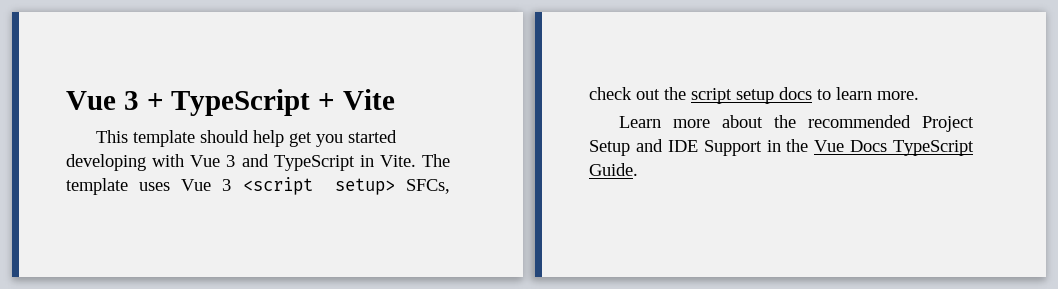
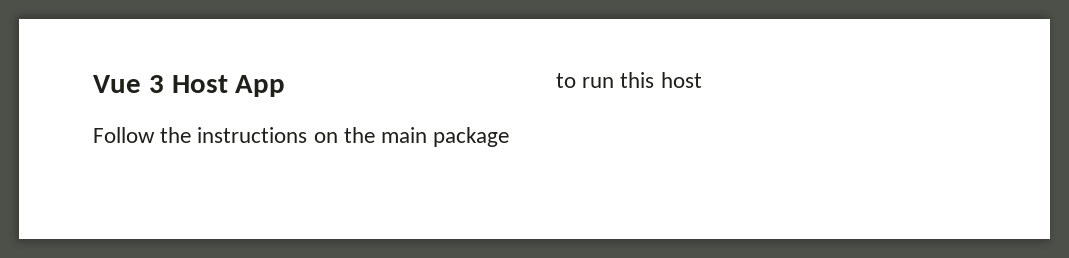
- Vue 3 + TypeScript + Vite
- This template should help get you started developing with Vue 3 and TypeScript in Vite. The template uses Vue 3 <script setup> SFCs, check out the script setup docs to learn more.
- Learn more about the recommended Project Setup and IDE Support in the Vue Docs TypeScript Guide.
+ Vue 3 Host App
+ Follow the instructions on the main package to run this host

